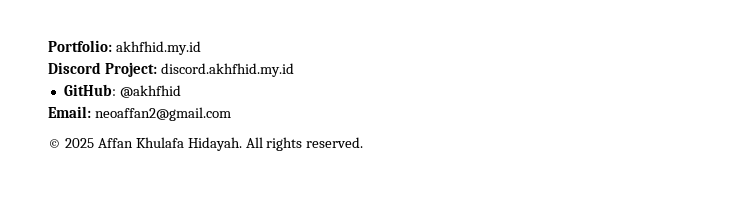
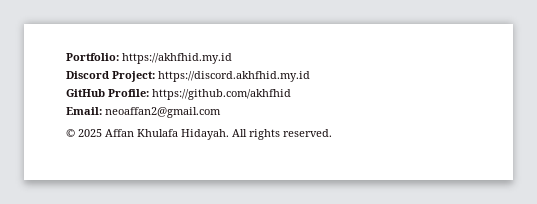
- Portfolio: akhfhid.my.id
+ Portfolio: https://akhfhid.my.id
- Discord Project: discord.akhfhid.my.id
- GitHub: @akhfhid
+ Discord Project: https://discord.akhfhid.my.id
+ GitHub Profile: https://github.com/akhfhid

